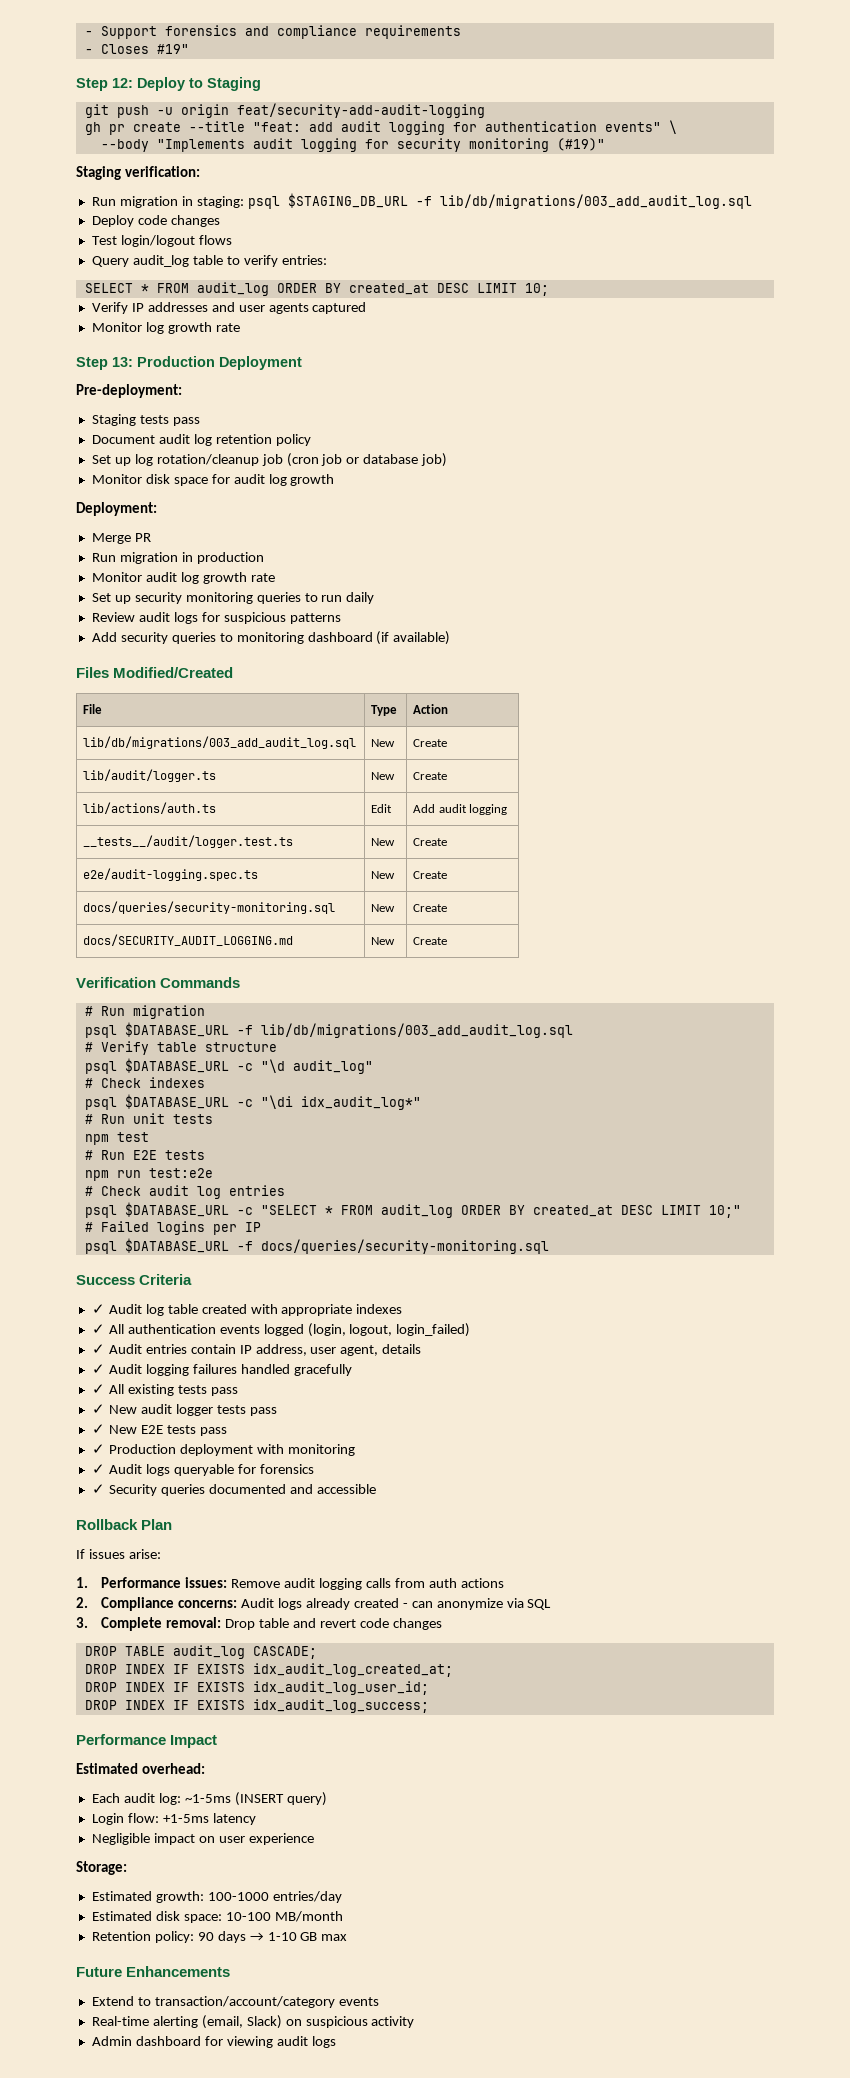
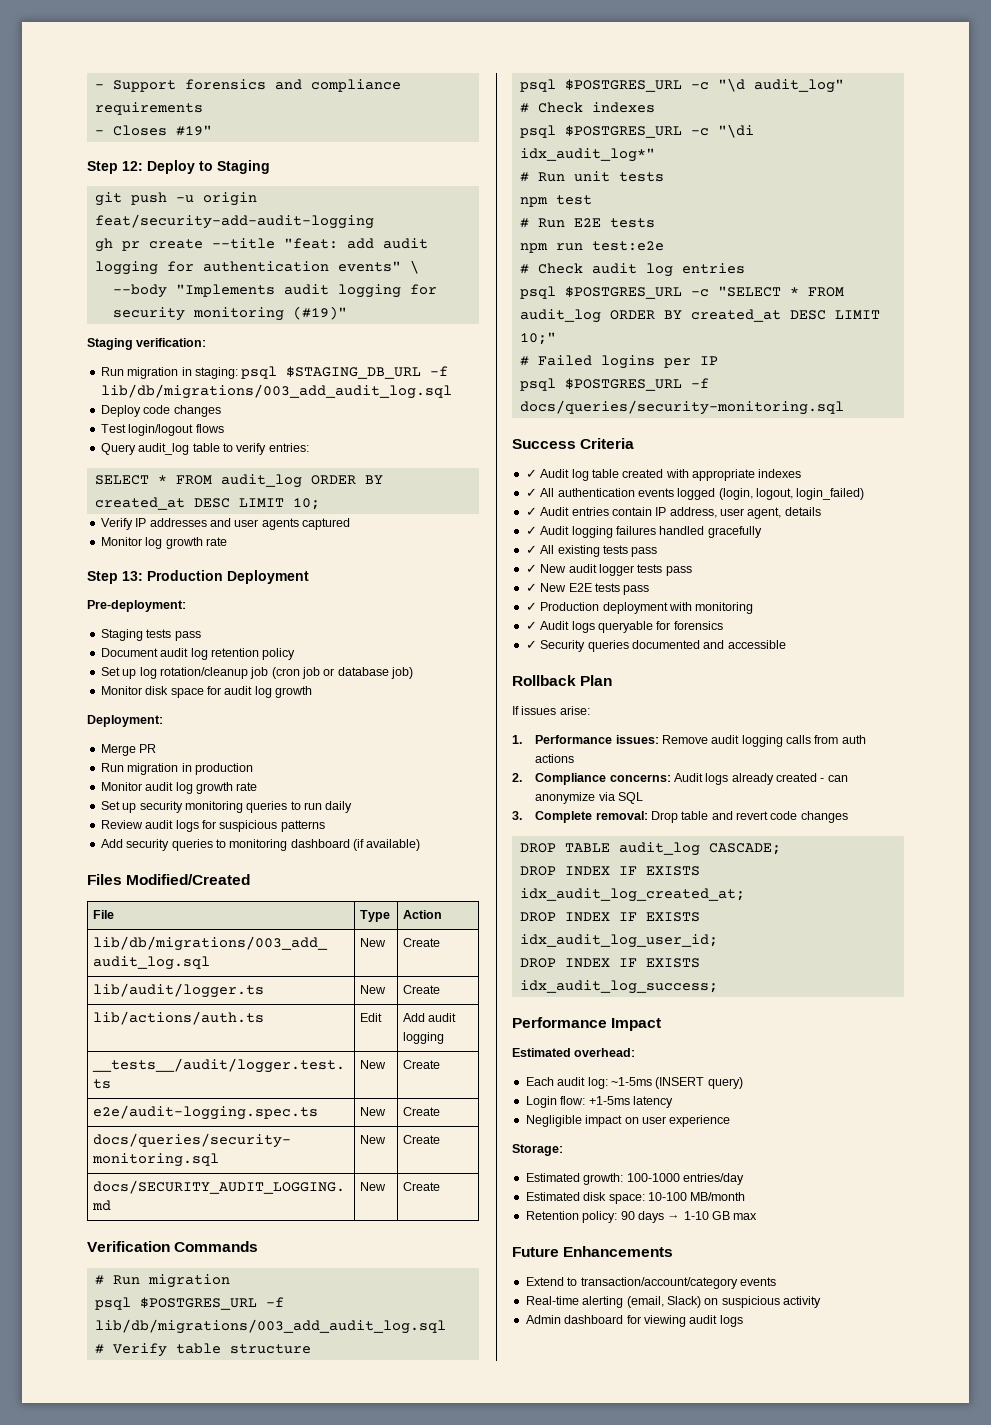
- psql $DATABASE_URL -f lib/db/migrations/003_add_audit_log.sql
+ psql $POSTGRES_URL -f lib/db/migrations/003_add_audit_log.sql
- psql $DATABASE_URL -c "\d audit_log"
+ psql $POSTGRES_URL -c "\d audit_log"
- psql $DATABASE_URL -c "\di idx_audit_log*"
+ psql $POSTGRES_URL -c "\di idx_audit_log*"
- psql $DATABASE_URL -c "SELECT * FROM audit_log ORDER BY created_at DESC LIMIT 10;"
+ psql $POSTGRES_URL -c "SELECT * FROM audit_log ORDER BY created_at DESC LIMIT 10;"
- psql $DATABASE_URL -f docs/queries/security-monitoring.sql
+ psql $POSTGRES_URL -f docs/queries/security-monitoring.sql

